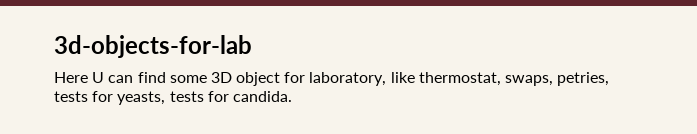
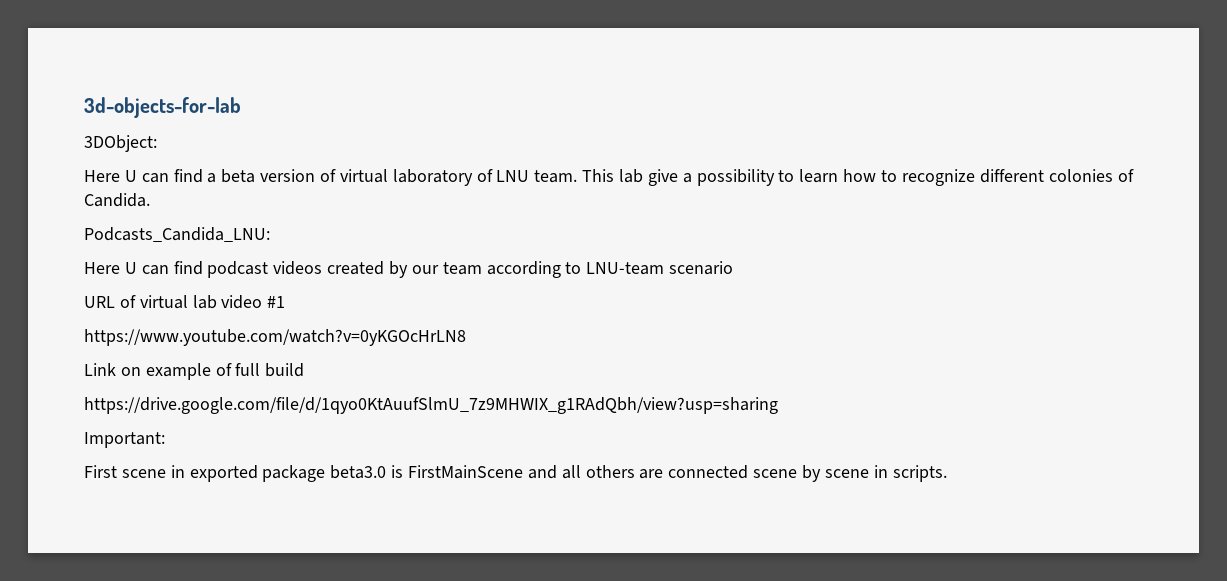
- Here U can find some 3D object for laboratory, like thermostat, swaps, petries, tests for yeasts, tests for candida.
+ 3DObject:
+ Here U can find a beta version of virtual laboratory of LNU team. This lab give a possibility to learn how to recognize different colonies of Candida.
+ Podcasts_Candida_LNU:
+ Here U can find podcast videos created by our team according to LNU-team scenario
+ URL of virtual lab video #1
+ https://www.youtube.com/watch?v=0yKGOcHrLN8
+ Link on example of full build
+ https://drive.google.com/file/d/1qyo0KtAuufSlmU_7z9MHWIX_g1RAdQbh/view?usp=sharing
+ Important:
+ First scene in exported package beta3.0 is FirstMainScene and all others are connected scene by scene in scripts.

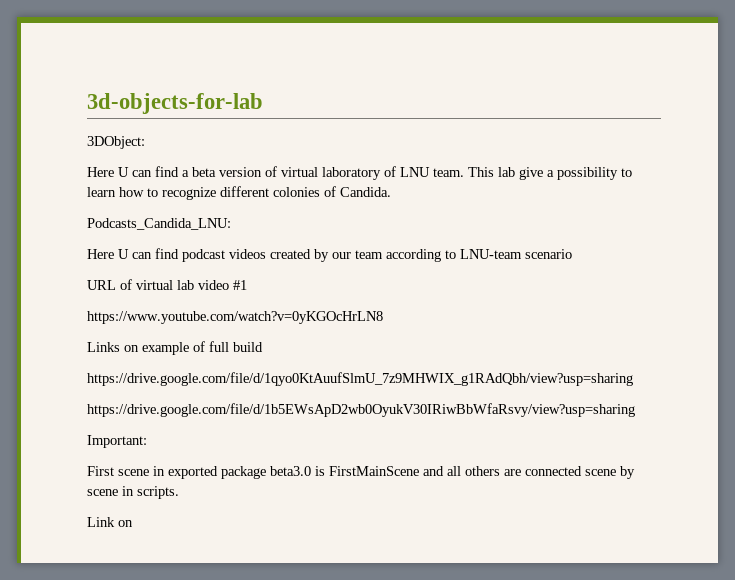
- Link on example of full build
+ Links on example of full build
+ https://drive.google.com/file/d/1b5EWsApD2wb0OyukV30IRiwBbWfaRsvy/view?usp=sharing
+ Link on

